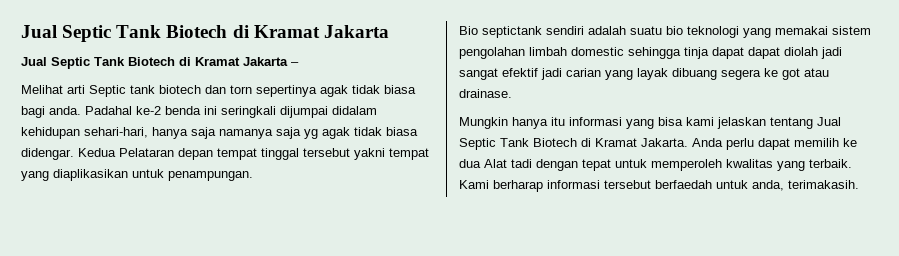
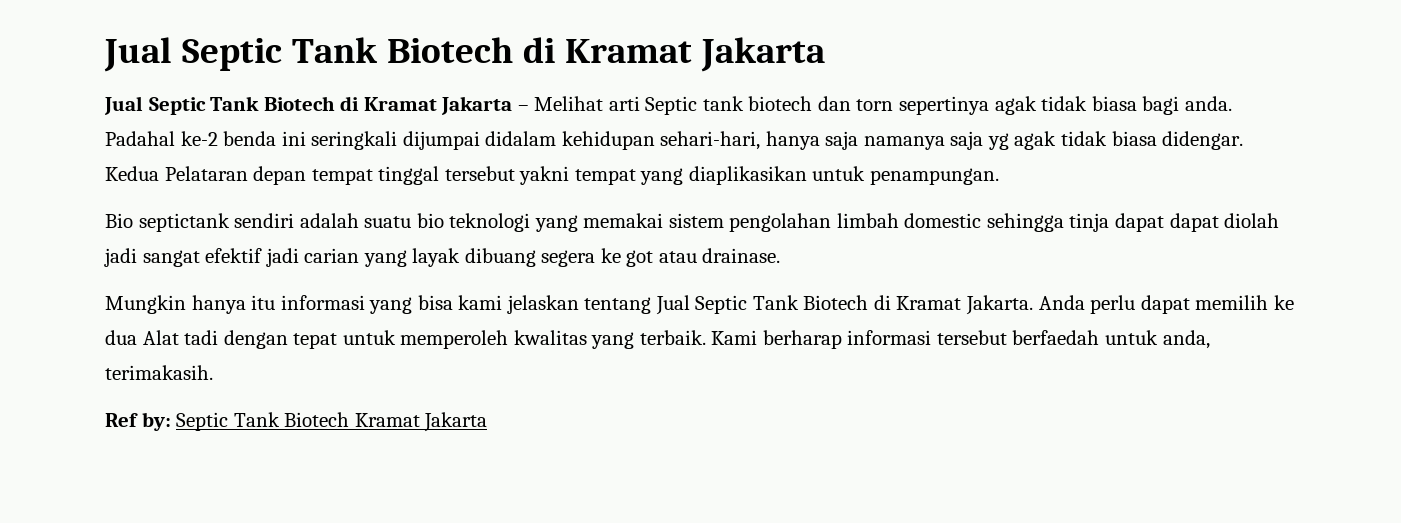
- Jual Septic Tank Biotech di Kramat Jakarta –
- Melihat arti Septic tank biotech dan torn sepertinya agak tidak biasa bagi anda.
+ Jual Septic Tank Biotech di Kramat Jakarta – Melihat arti Septic tank biotech dan torn sepertinya agak tidak biasa bagi anda.
+ Ref by: Septic Tank Biotech Kramat Jakarta

